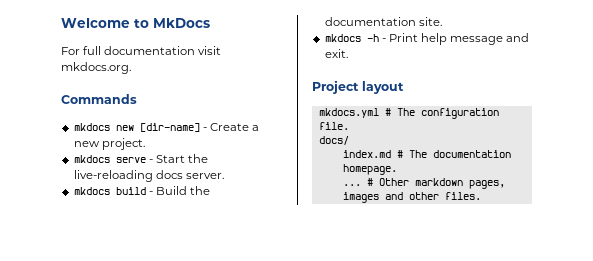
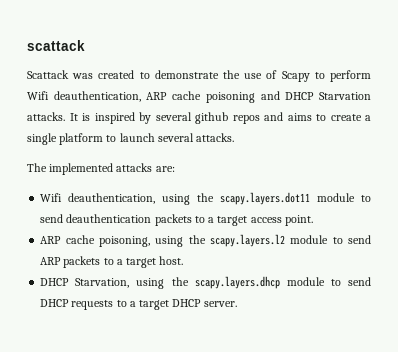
- Welcome to MkDocs
- For full documentation visit mkdocs.org.
- Commands
- mkdocs new [dir-name] - Create a new project.
- mkdocs serve - Start the live-reloading docs server.
- mkdocs build - Build the documentation site.
- mkdocs -h - Print help message and exit.
- Project layout
- mkdocs.yml # The configuration file.
- docs/
- index.md # The documentation homepage.
- ... # Other markdown pages, images and other files.
+ scattack
+ Scattack was created to demonstrate the use of Scapy to perform Wifi deauthentication, ARP cache poisoning and DHCP Starvation attacks. It is inspired by several github repos and aims to create a single platform to launch several attacks.
+ The implemented attacks are:
+ Wifi deauthentication, using the scapy.layers.dot11 module to send deauthentication packets to a target access point.
+ ARP cache poisoning, using the scapy.layers.l2 module to send ARP packets to a target host.
+ DHCP Starvation, using the scapy.layers.dhcp module to send DHCP requests to a target DHCP server.

